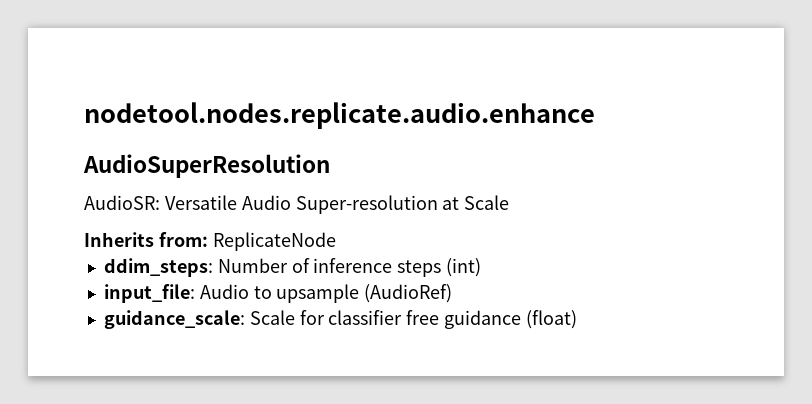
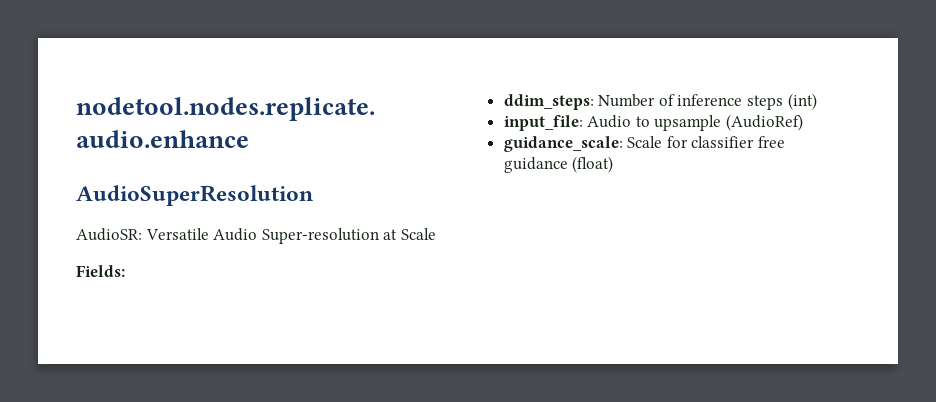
- Inherits from: ReplicateNode
+ Fields:

